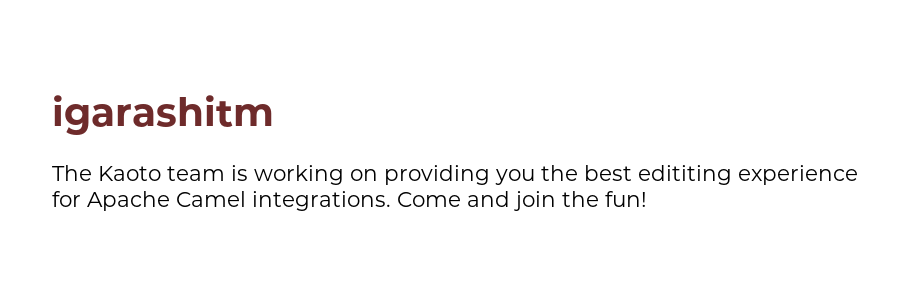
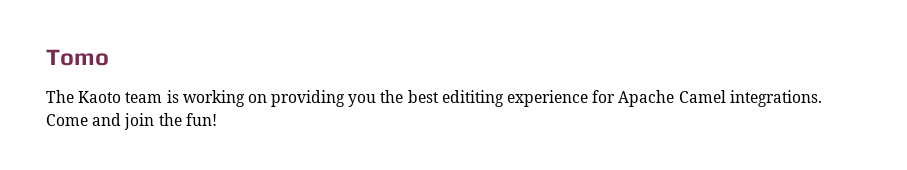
- igarashitm
+ Tomo

